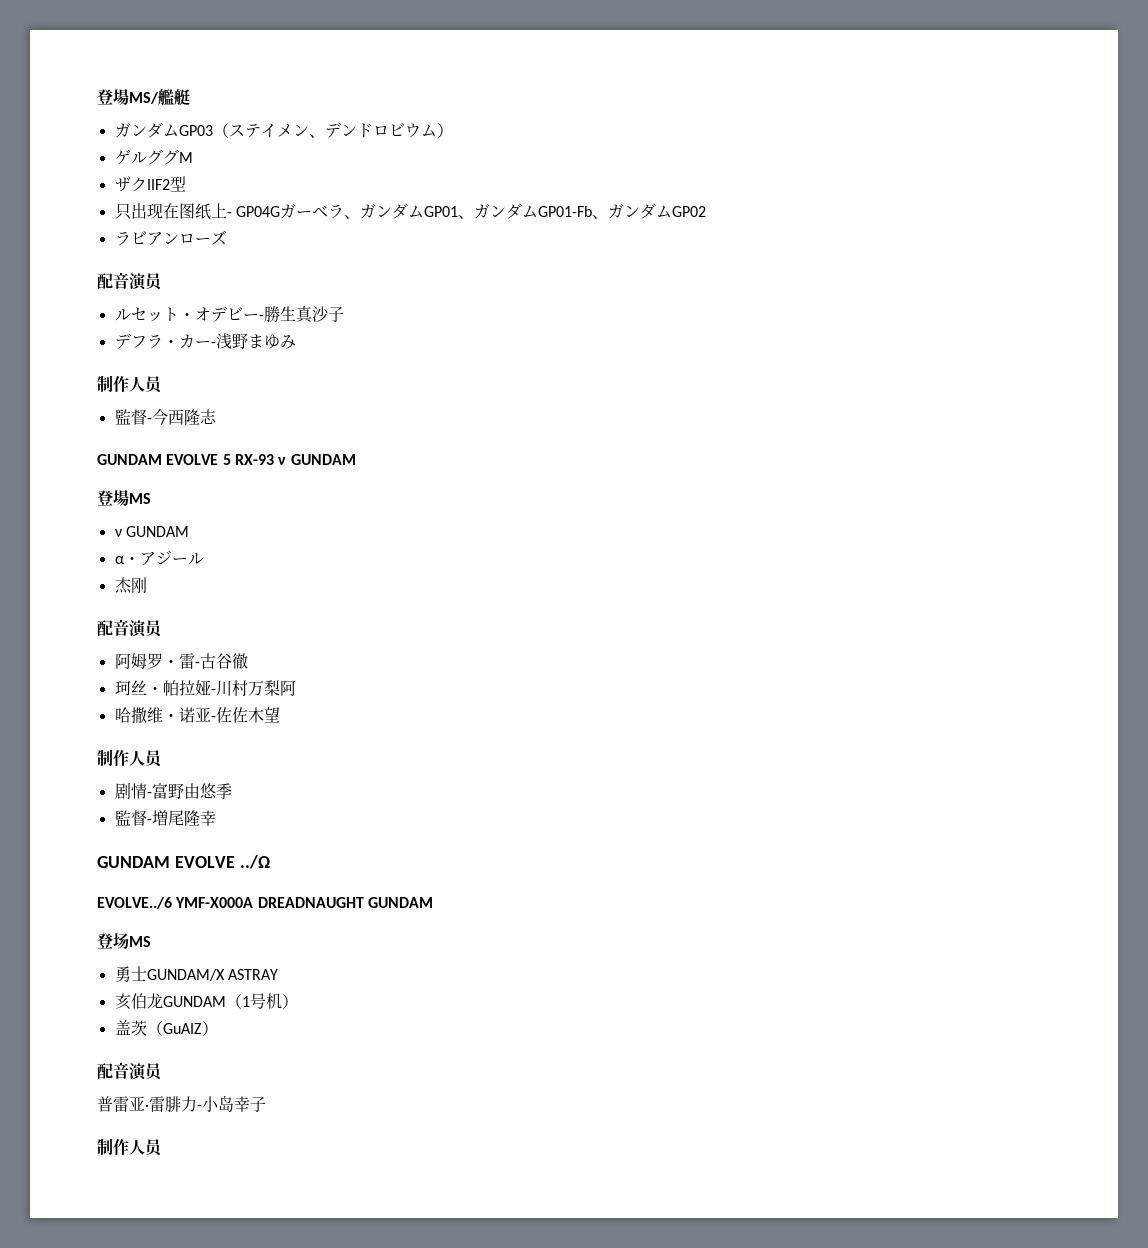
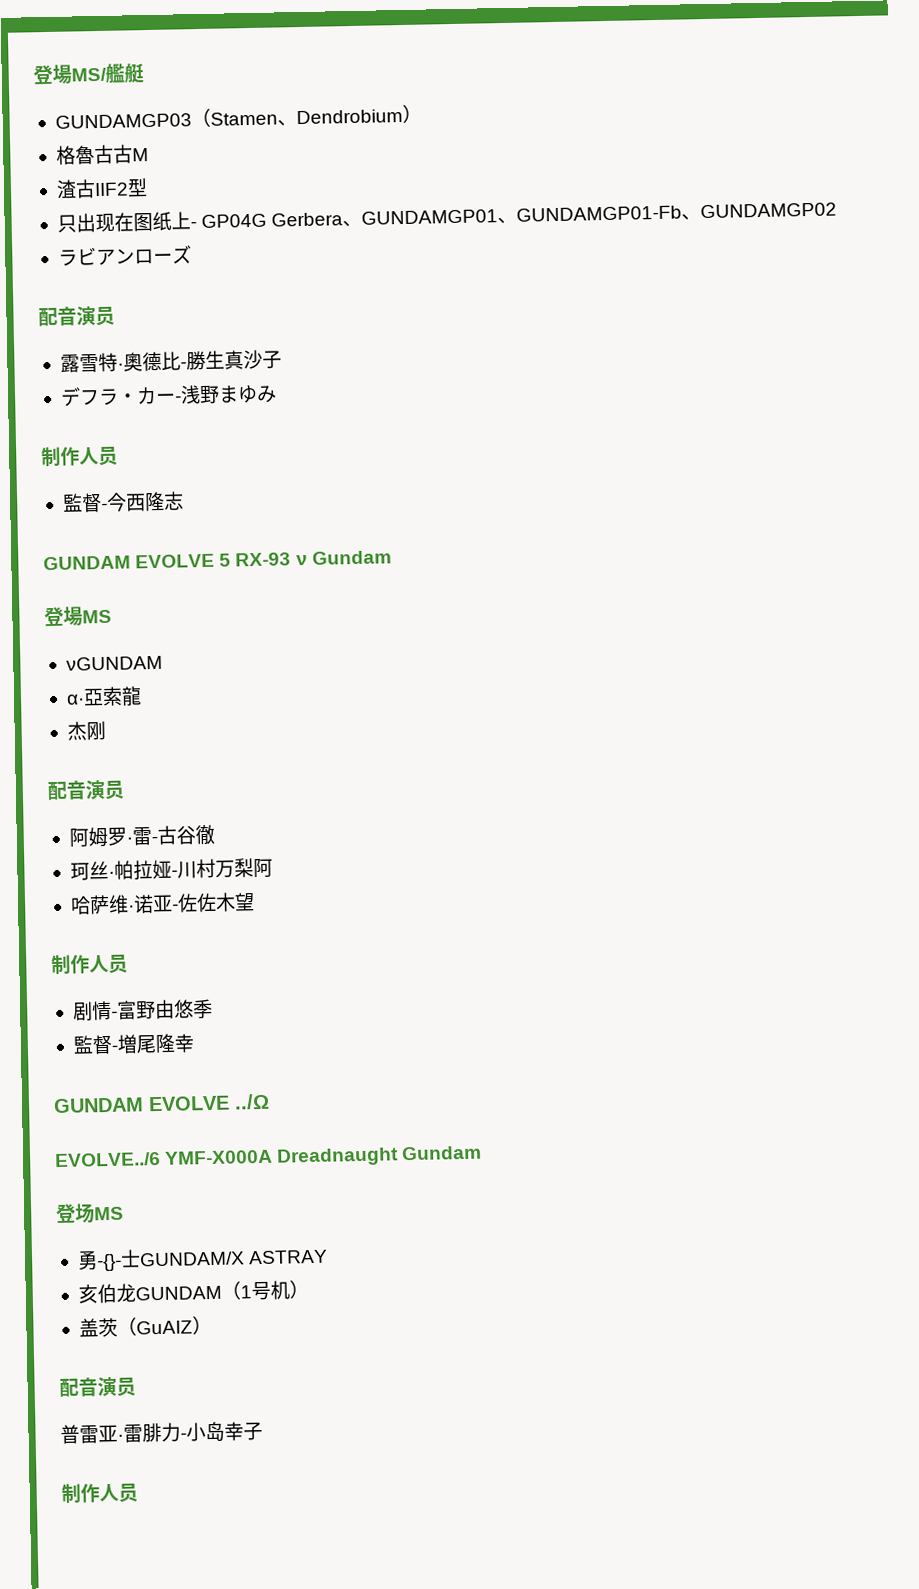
- ガンダムGP03（ステイメン、デンドロビウム）
- ゲルググM
+ GUNDAMGP03（Stamen、Dendrobium）
+ 格魯古古M
- ザクIIF2型
+ 渣古IIF2型
- 只出现在图纸上- GP04Gガーベラ、ガンダムGP01、ガンダムGP01-Fb、ガンダムGP02
+ 只出现在图纸上- GP04G Gerbera、GUNDAMGP01、GUNDAMGP01-Fb、GUNDAMGP02
- ルセット・オデビー-勝生真沙子
+ 露雪特·奧德比-勝生真沙子
- GUNDAM EVOLVE 5 RX-93 ν GUNDAM
+ GUNDAM EVOLVE 5 RX-93 ν Gundam
  登場MS
- ν GUNDAM
- α・アジール
+ νGUNDAM
+ α·亞索龍
- 阿姆罗・雷-古谷徹
+ 阿姆罗·雷-古谷徹
- 珂丝・帕拉娅-川村万梨阿
+ 珂丝·帕拉娅-川村万梨阿
- 哈撒维・诺亚-佐佐木望
+ 哈萨维·诺亚-佐佐木望
- EVOLVE../6 YMF-X000A DREADNAUGHT GUNDAM
+ EVOLVE../6 YMF-X000A Dreadnaught Gundam
- 勇士GUNDAM/X ASTRAY
+ 勇-{}-士GUNDAM/X ASTRAY

